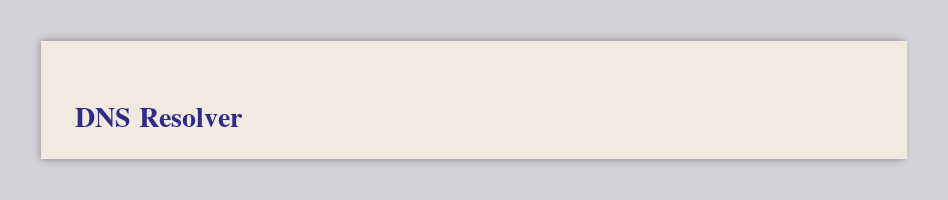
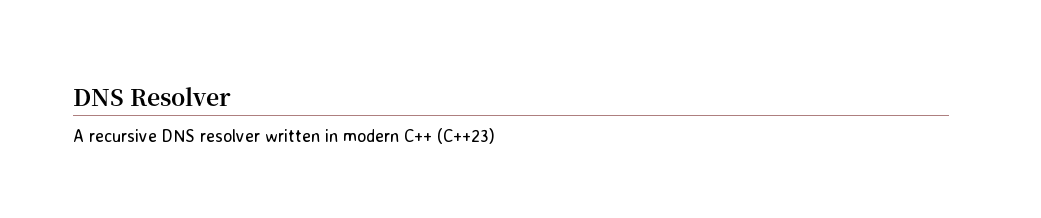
+ A recursive DNS resolver written in modern C++ (C++23)

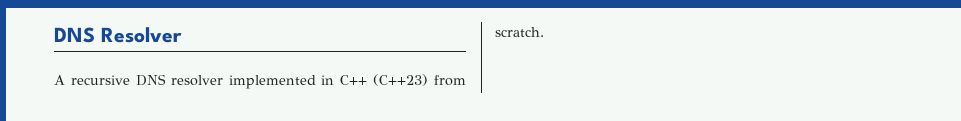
- A recursive DNS resolver written in modern C++ (C++23)
+ A recursive DNS resolver implemented in C++ (C++23) from scratch.

